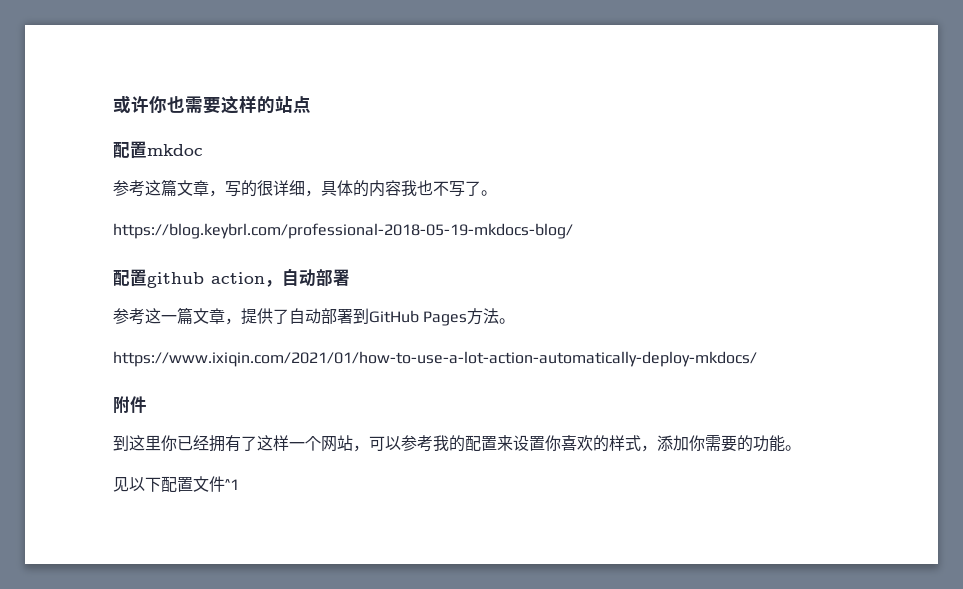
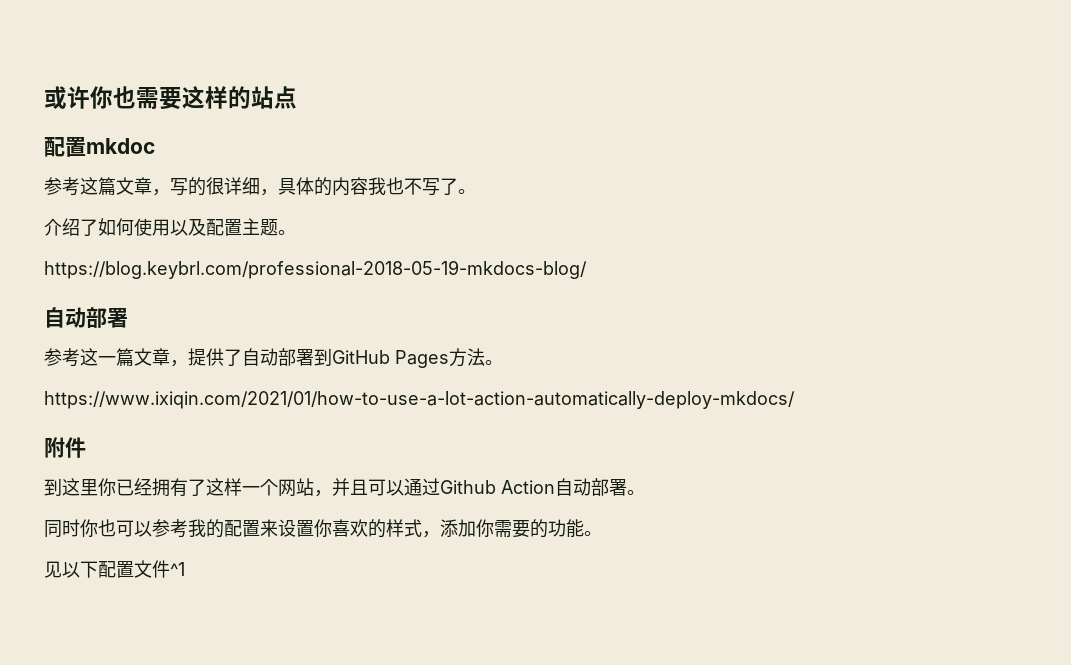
+ 介绍了如何使用以及配置主题。
  https://blog.keybrl.com/professional-2018-05-19-mkdocs-blog/
- 配置github action，自动部署
+ 自动部署
- 到这里你已经拥有了这样一个网站，可以参考我的配置来设置你喜欢的样式，添加你需要的功能。
+ 到这里你已经拥有了这样一个网站，并且可以通过Github Action自动部署。
+ 同时你也可以参考我的配置来设置你喜欢的样式，添加你需要的功能。

